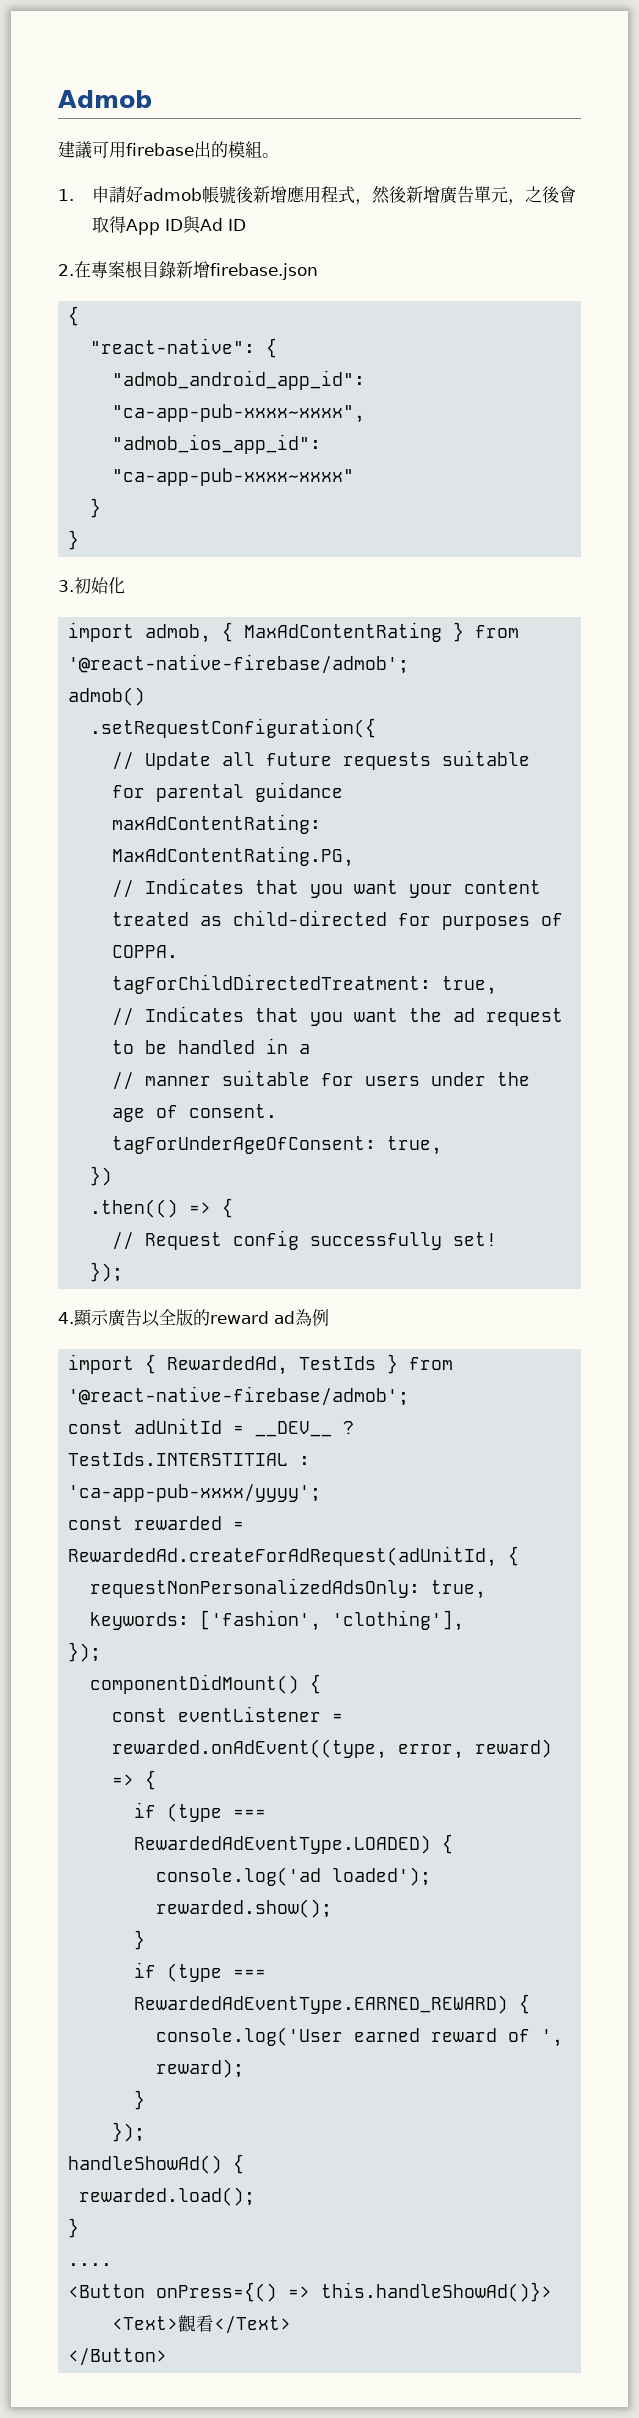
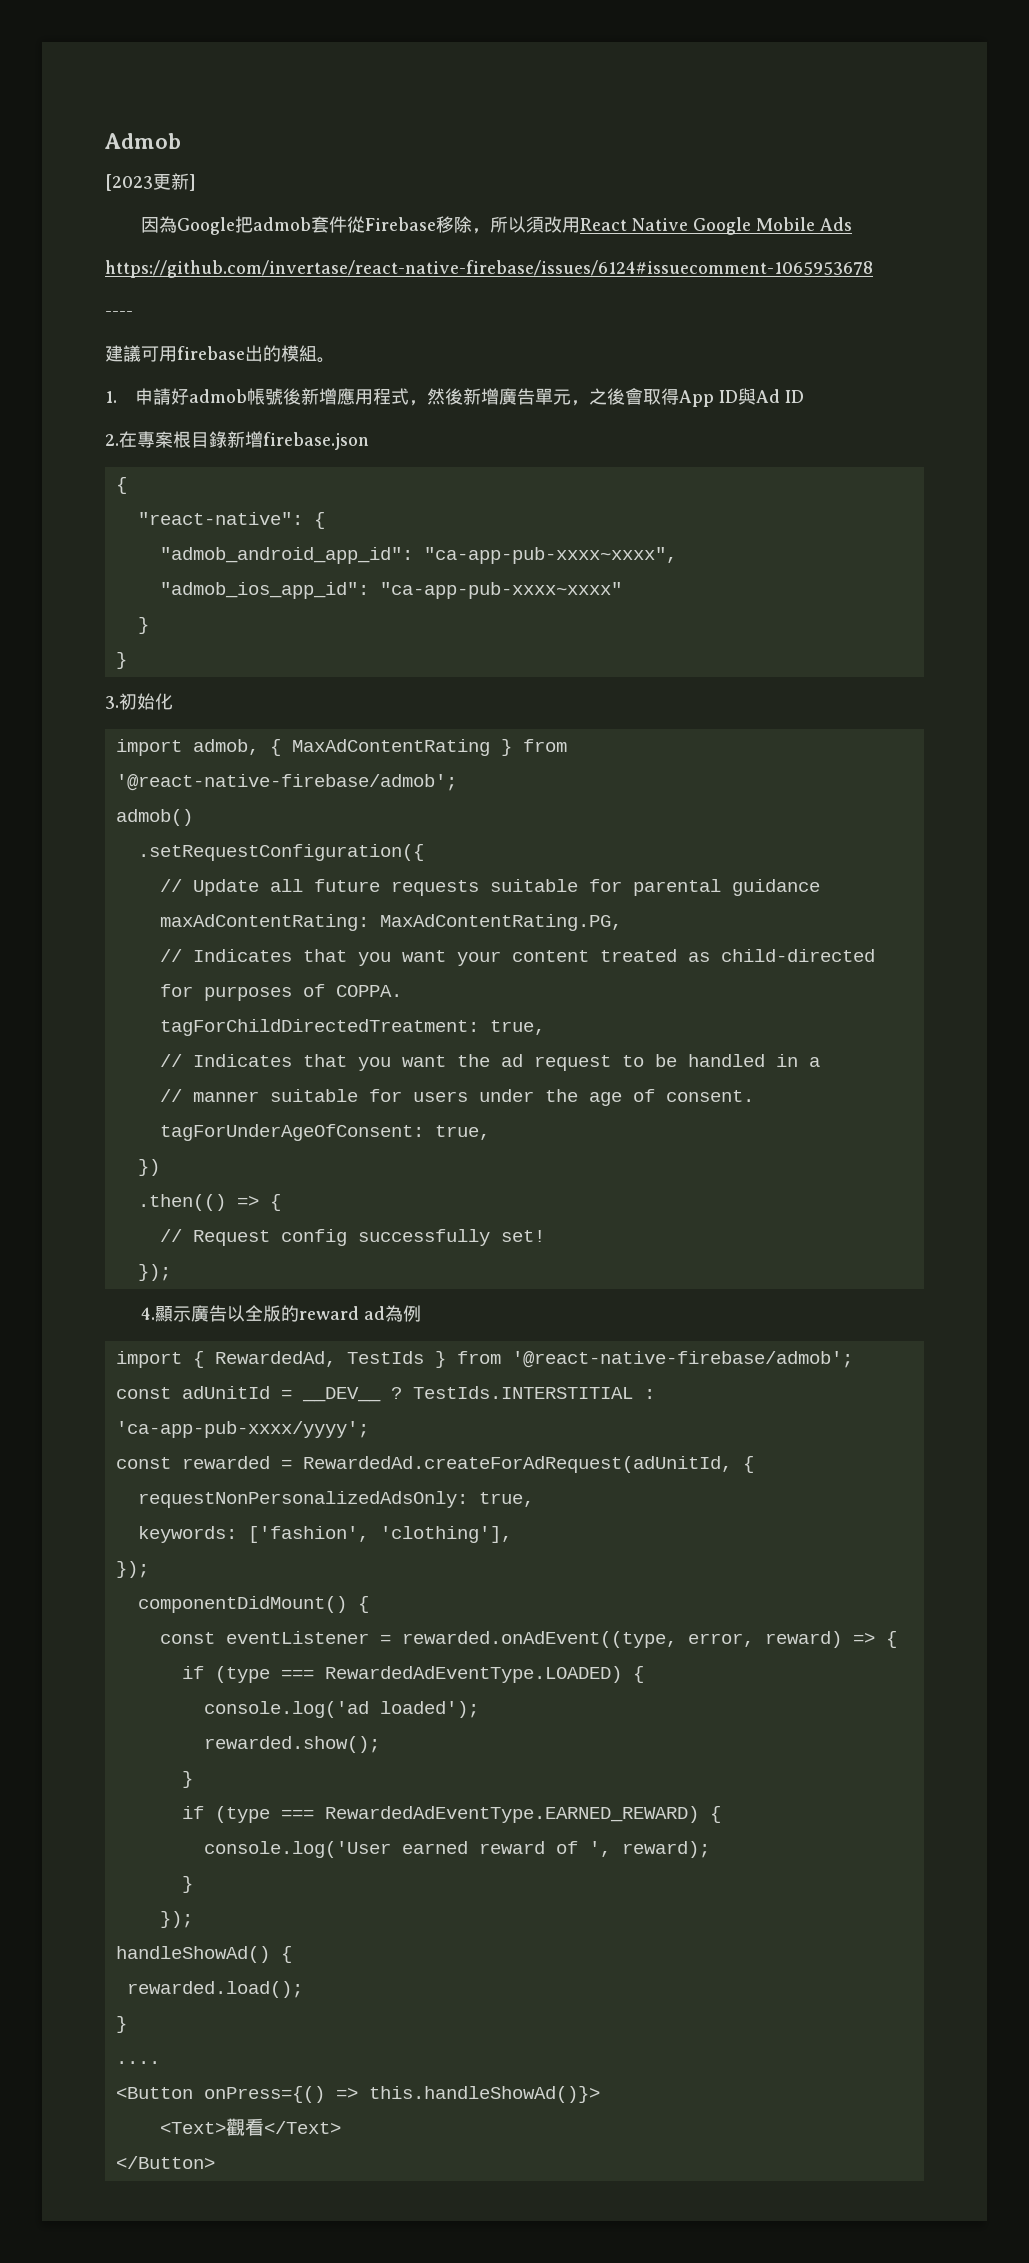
+ [2023更新]
+ 因為Google把admob套件從Firebase移除，所以須改用React Native Google Mobile Ads
+ https://github.com/invertase/react-native-firebase/issues/6124#issuecomment-1065953678
+ ----

